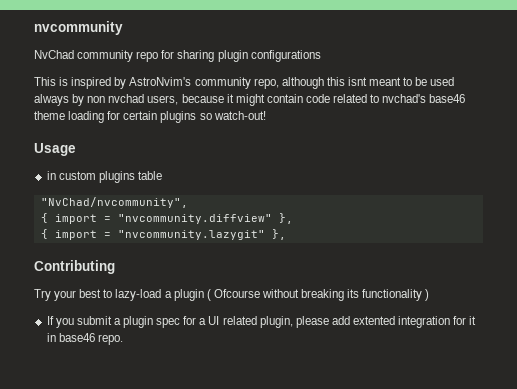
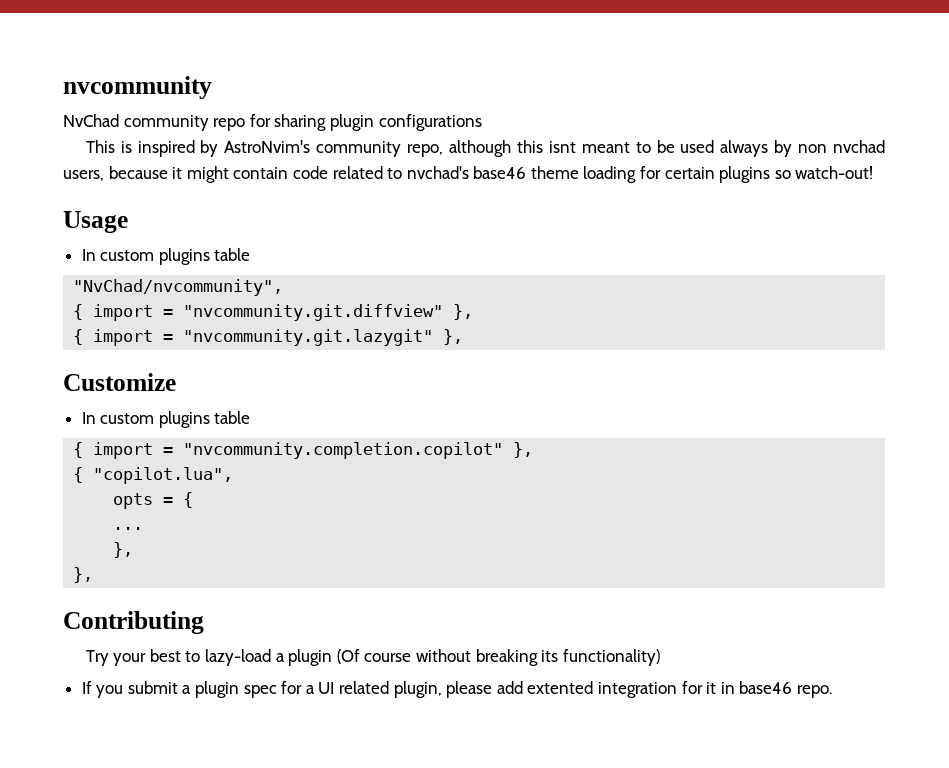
  Usage
- in custom plugins table
+ In custom plugins table
- { import = "nvcommunity.diffview" },
+ { import = "nvcommunity.git.diffview" },
- { import = "nvcommunity.lazygit" },
+ { import = "nvcommunity.git.lazygit" },
+ Customize
+ In custom plugins table
+ { import = "nvcommunity.completion.copilot" },
+ { "copilot.lua",
+ opts = {
+ ...
+ },
+ },
- Try your best to lazy-load a plugin ( Ofcourse without breaking its functionality )
+ Try your best to lazy-load a plugin (Of course without breaking its functionality)

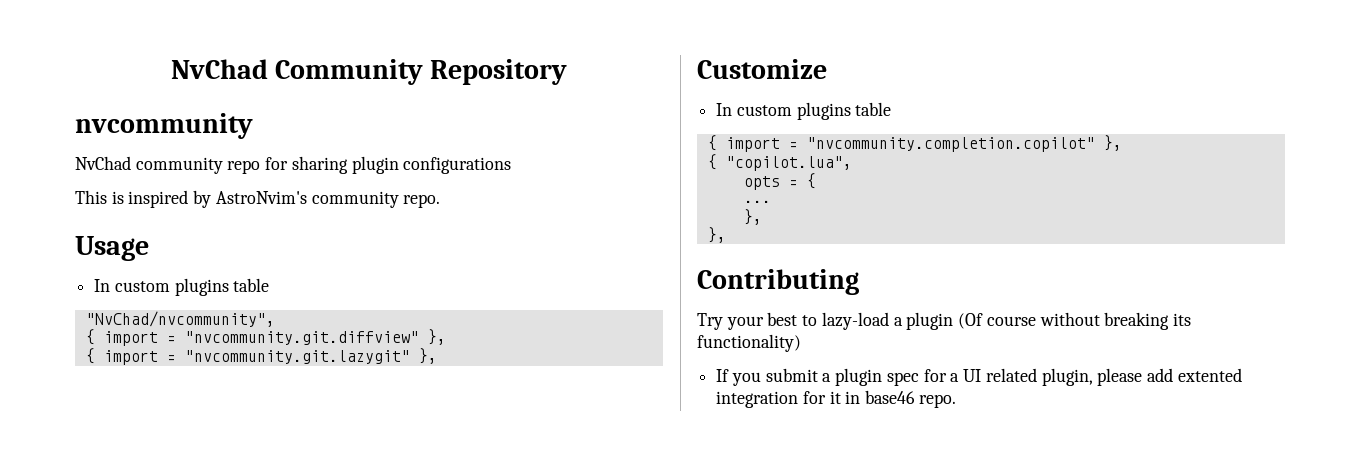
+ NvChad Community Repository
- This is inspired by AstroNvim's community repo, although this isnt meant to be used always by non nvchad users, because it might contain code related to nvchad's base46 theme loading for certain plugins so watch-out!
+ This is inspired by AstroNvim's community repo.

